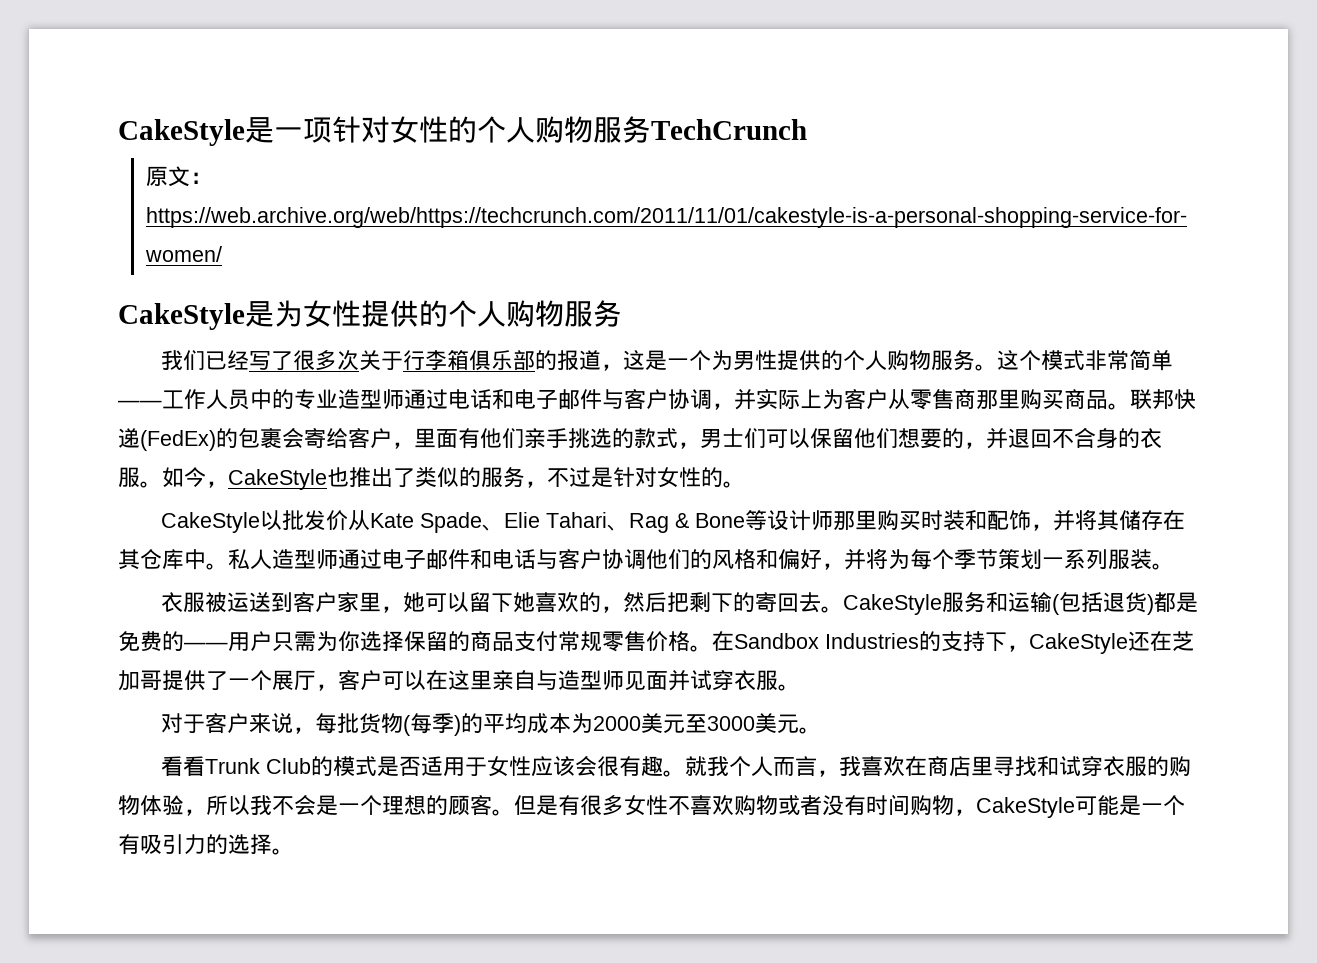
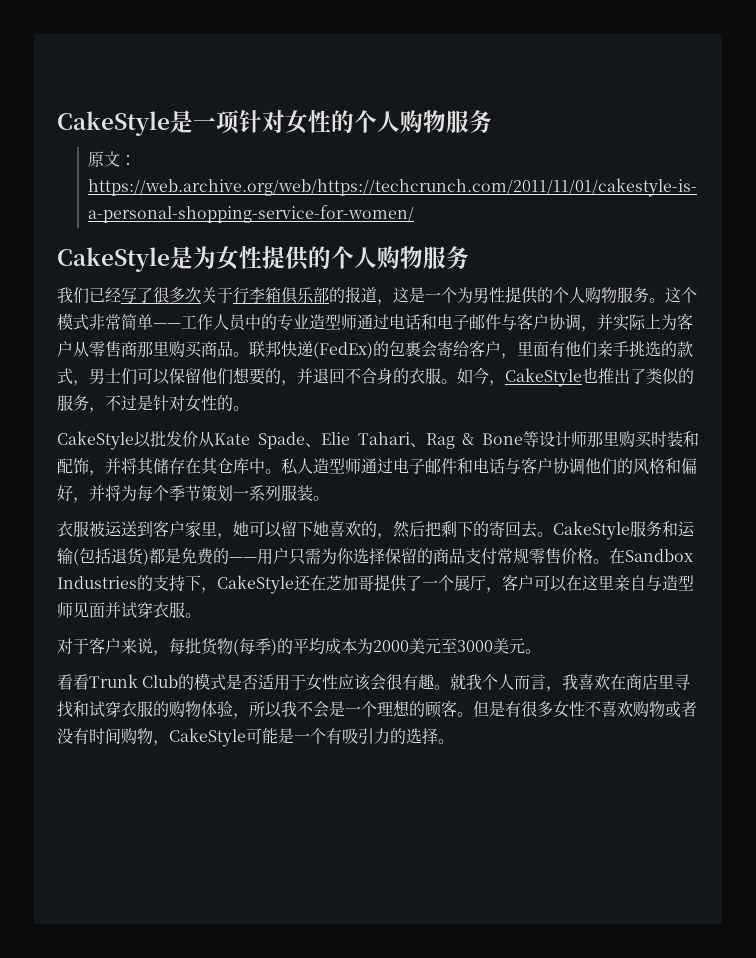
- CakeStyle是一项针对女性的个人购物服务TechCrunch
+ CakeStyle是一项针对女性的个人购物服务

